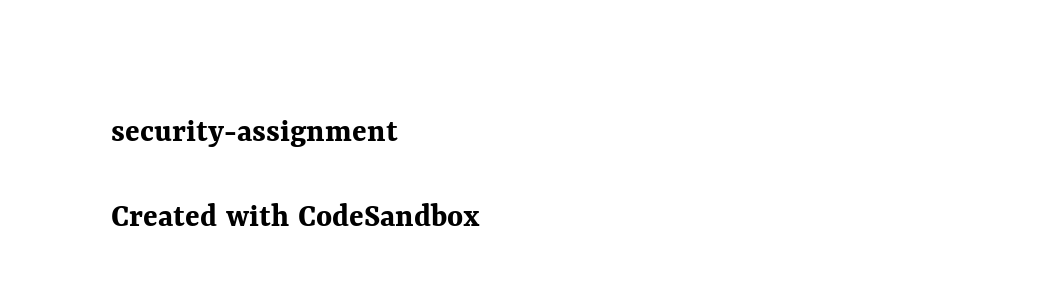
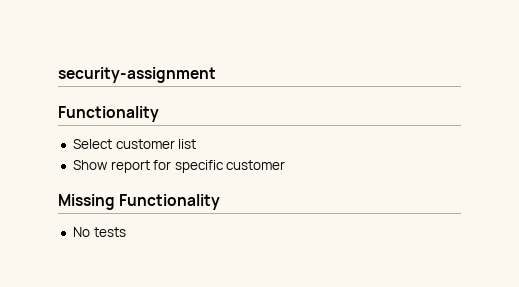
  security-assignment
- Created with CodeSandbox
+ Functionality
+ Select customer list
+ Show report for specific customer
+ Missing Functionality
+ No tests

